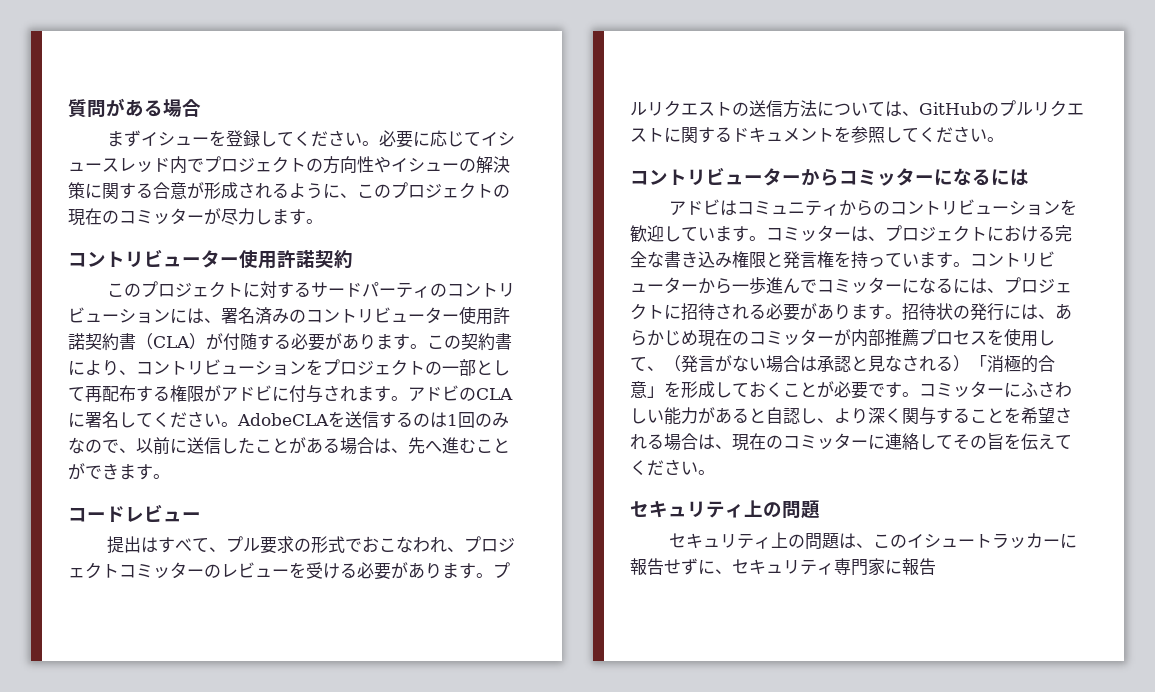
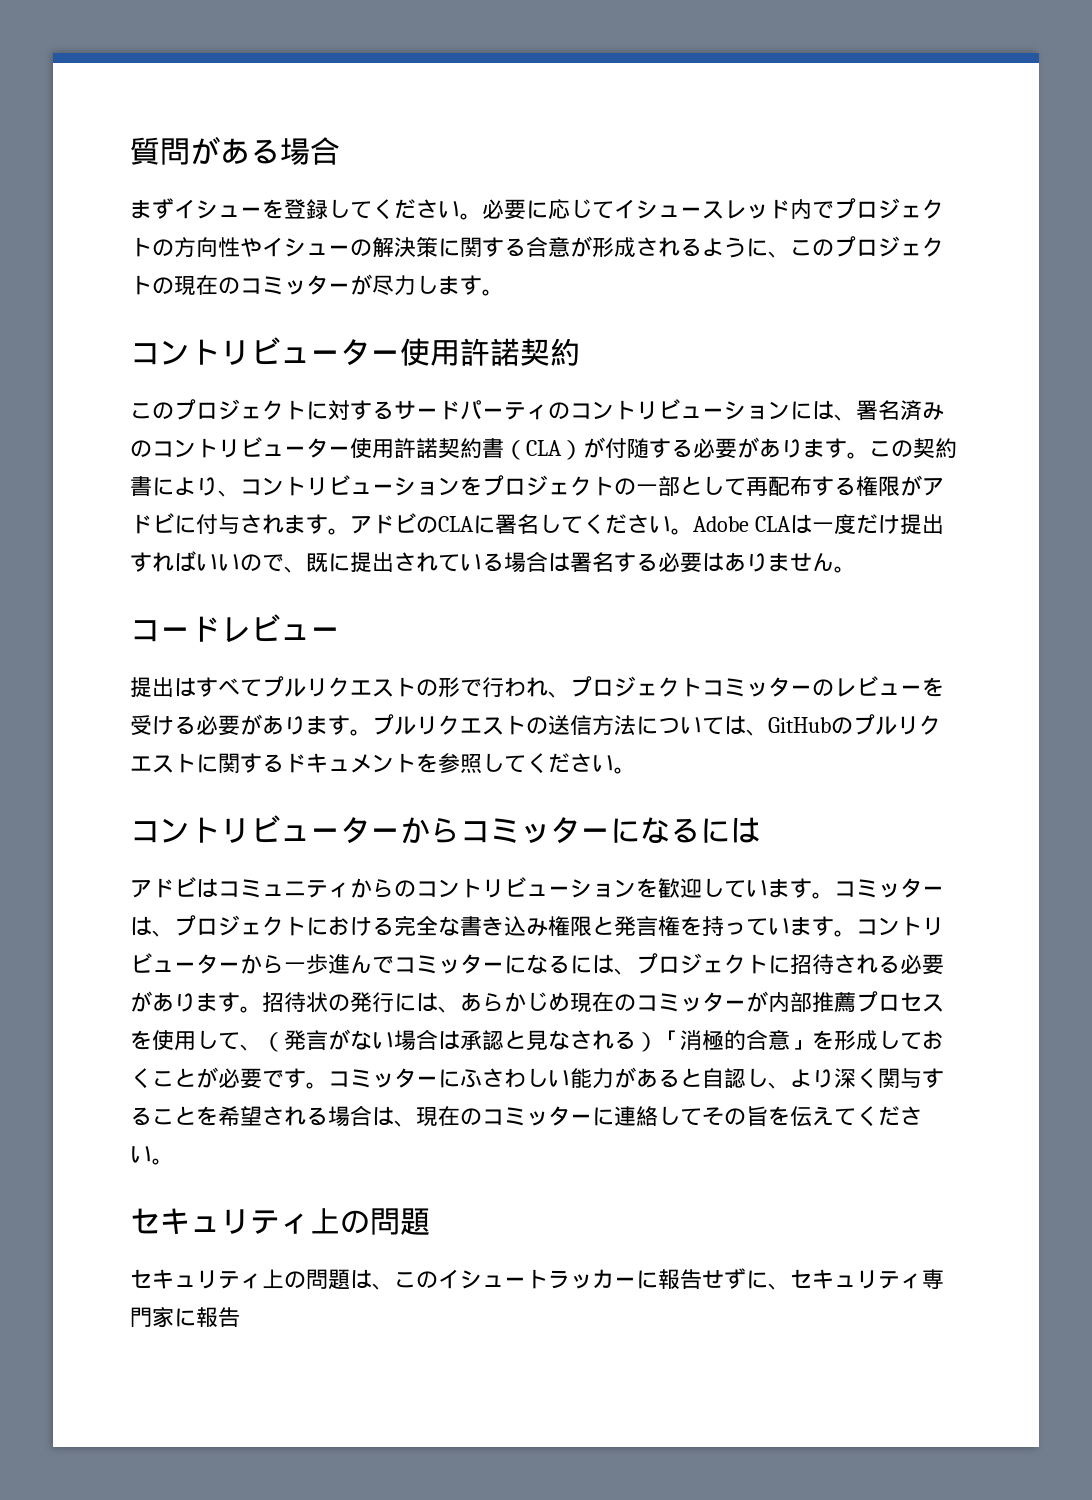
- AdobeCLAを送信するのは1回のみなので、以前に送信したことがある場合は、先へ進むことができます。
+ Adobe CLAは一度だけ提出すればいいので、既に提出されている場合は署名する必要はありません。
- 提出はすべて、プル要求の形式でおこなわれ、プロジェクトコミッターのレビューを受ける必要があります。
+ 提出はすべてプルリクエストの形で行われ、プロジェクトコミッターのレビューを受ける必要があります。

